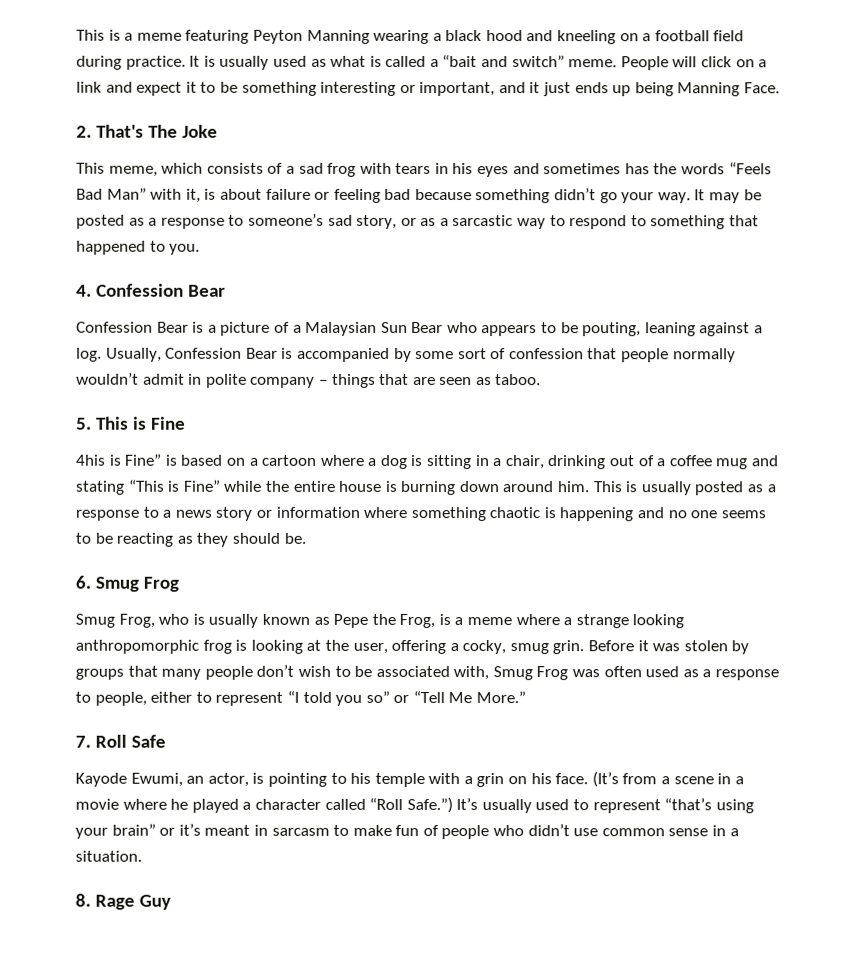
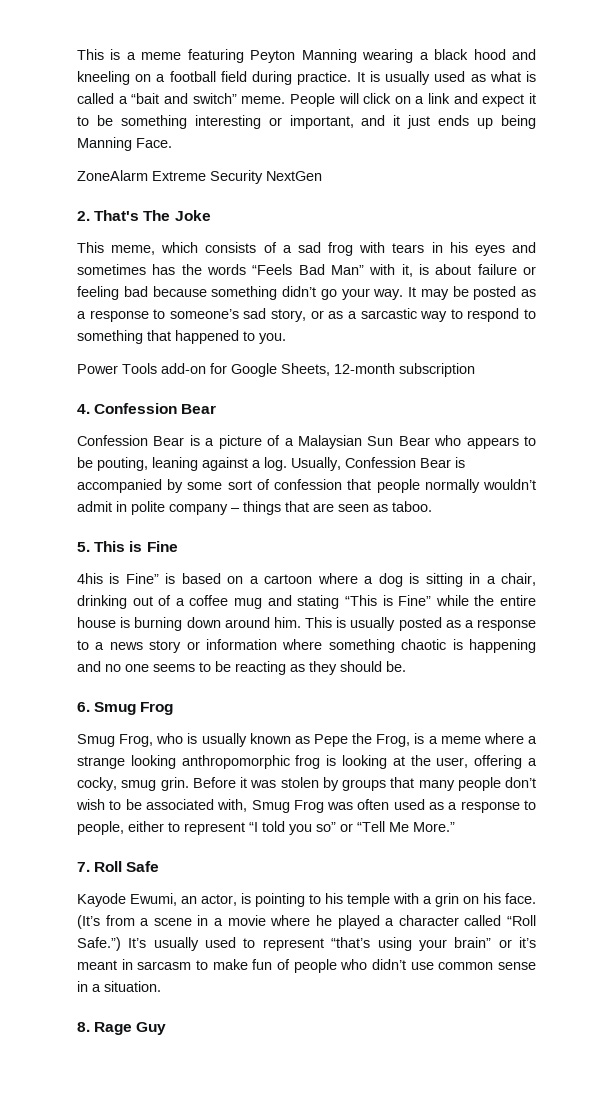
+ ZoneAlarm Extreme Security NextGen
+ Power Tools add-on for Google Sheets, 12-month subscription

